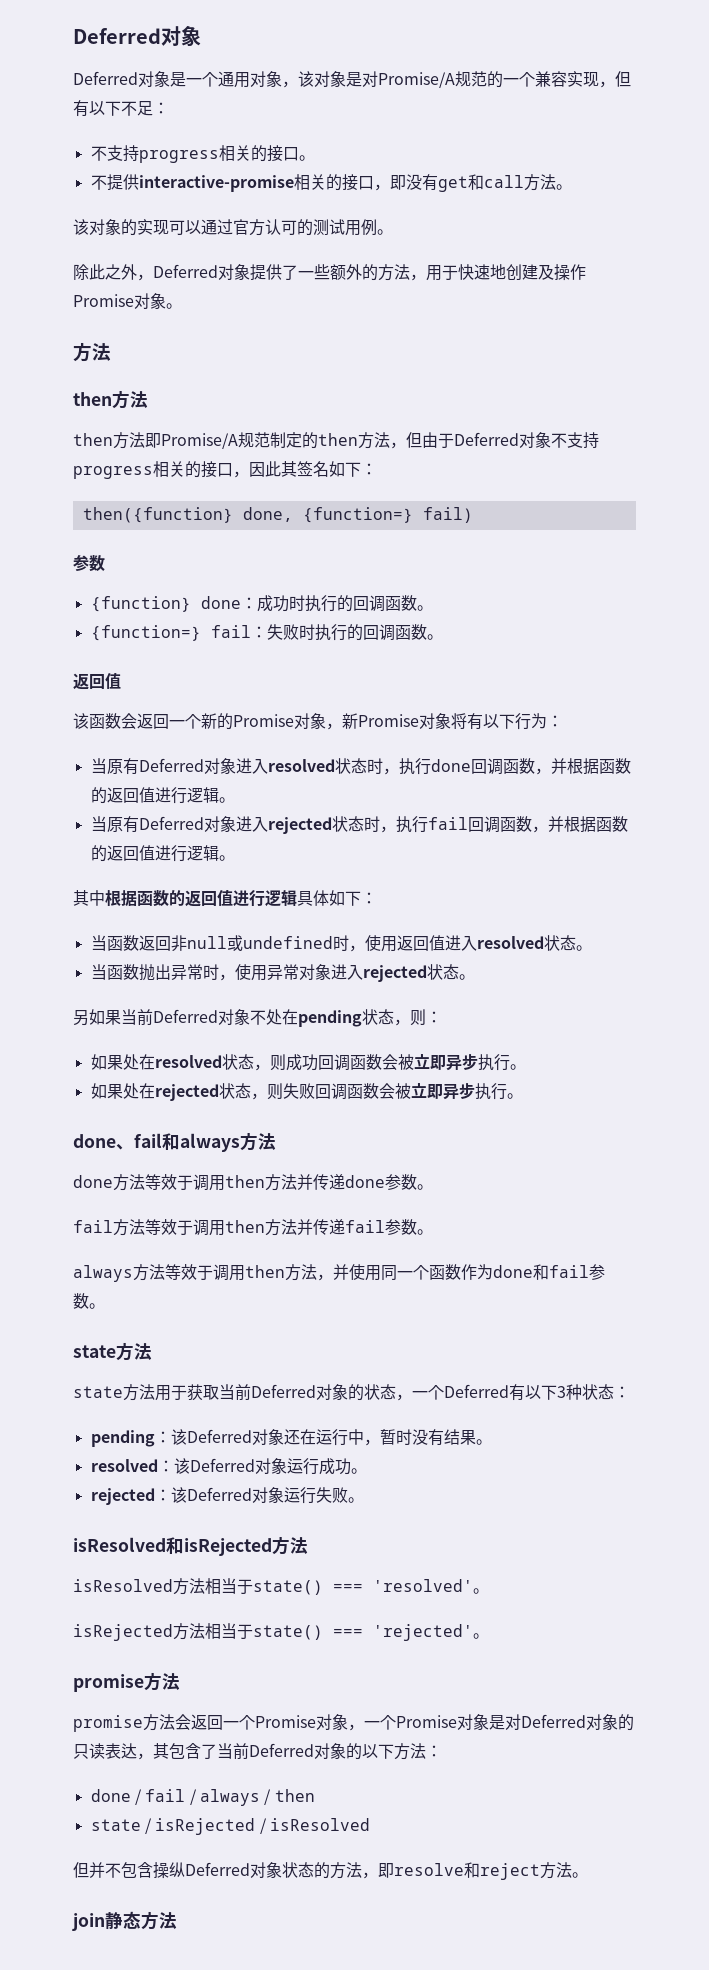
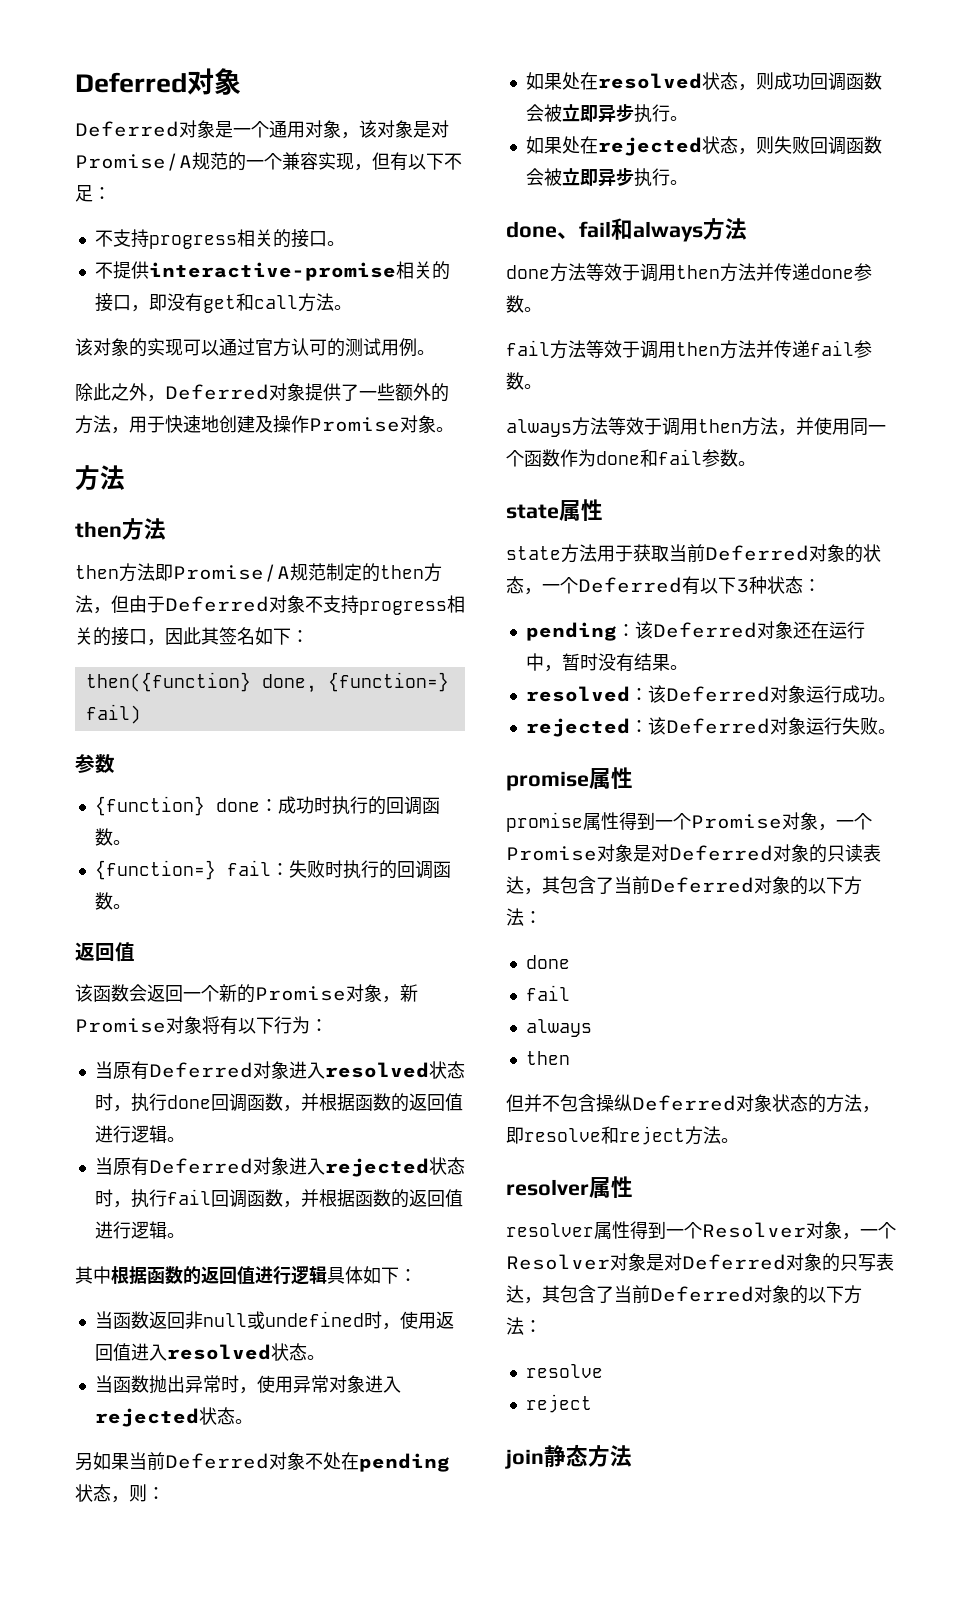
  always方法等效于调用then方法，并使用同一个函数作为done和fail参数。
- state方法
+ state属性
  rejected：该Deferred对象运行失败。
- isResolved和isRejected方法
- isResolved方法相当于state() === 'resolved'。
- isRejected方法相当于state() === 'rejected'。
- promise方法
- promise方法会返回一个Promise对象，一个Promise对象是对Deferred对象的只读表达，其包含了当前Deferred对象的以下方法：
- done / fail / always / then
- state / isRejected / isResolved
+ promise属性
+ promise属性得到一个Promise对象，一个Promise对象是对Deferred对象的只读表达，其包含了当前Deferred对象的以下方法：
+ done
+ fail
+ always
+ then
  但并不包含操纵Deferred对象状态的方法，即resolve和reject方法。
+ resolver属性
+ resolver属性得到一个Resolver对象，一个Resolver对象是对Deferred对象的只写表达，其包含了当前Deferred对象的以下方法：
+ resolve
+ reject

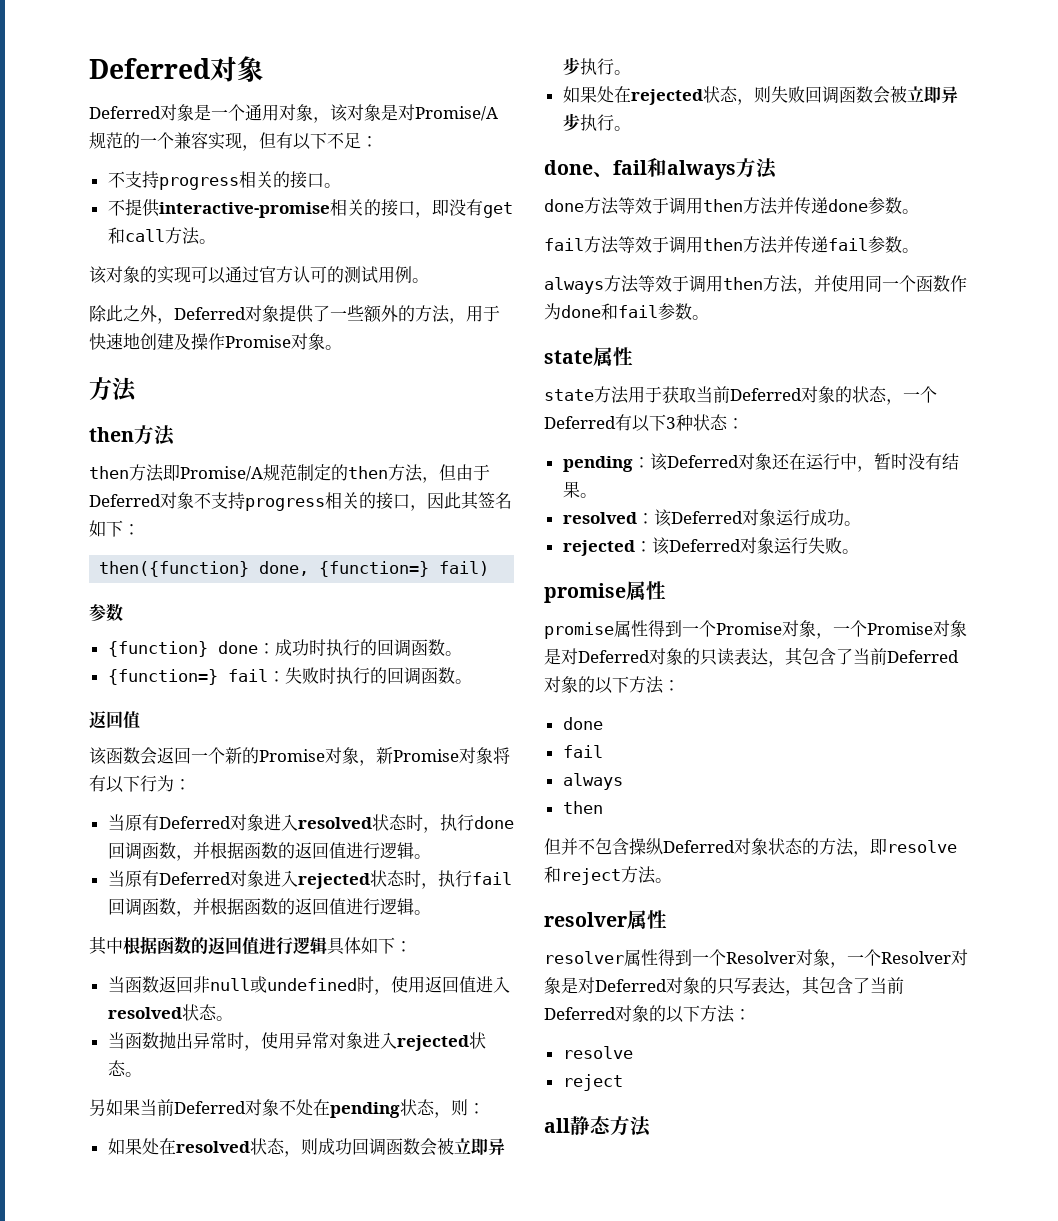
- join静态方法
+ all静态方法

